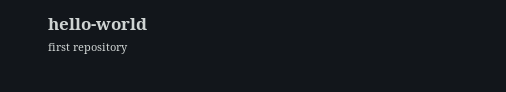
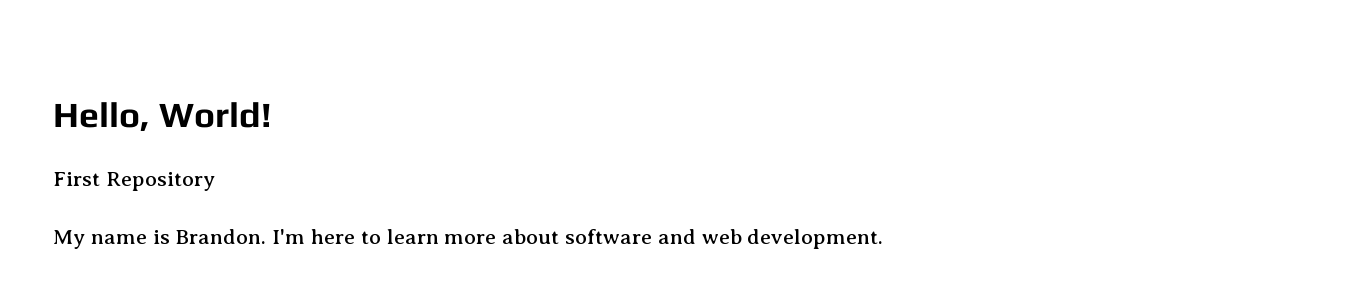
- hello-world
- first repository
+ Hello, World!
+ First Repository
+ My name is Brandon. I'm here to learn more about software and web development.

